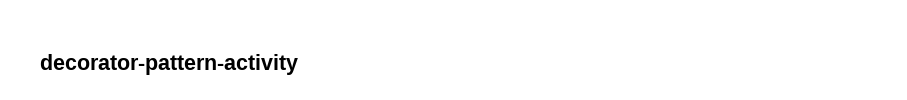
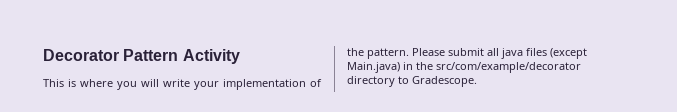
- decorator-pattern-activity
+ Decorator Pattern Activity
+ This is where you will write your implementation of the pattern. Please submit all java files (except Main.java) in the src/com/example/decorator directory to Gradescope.

